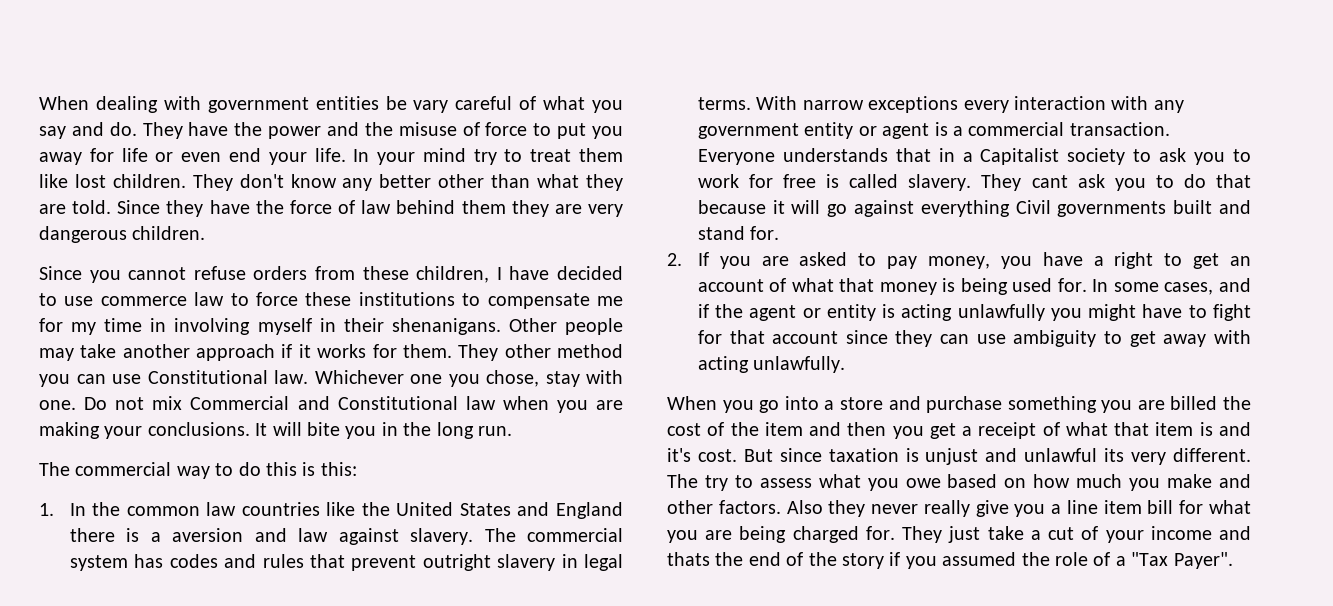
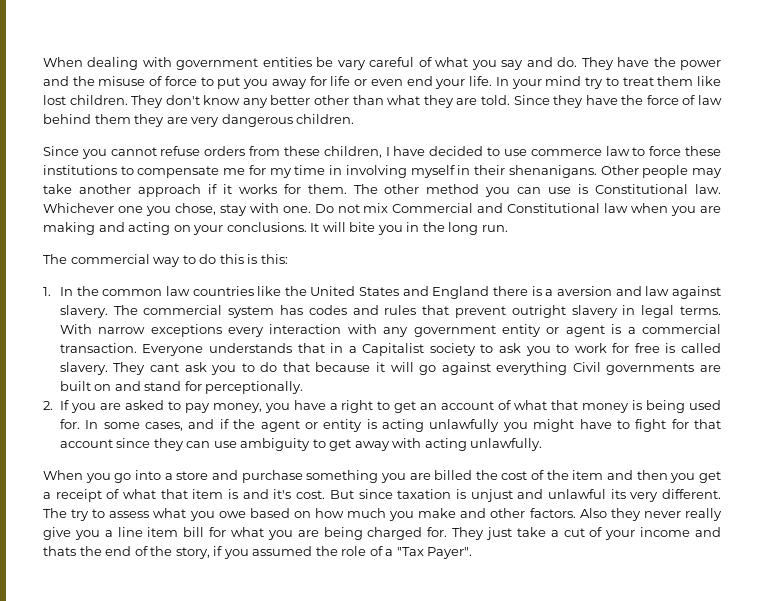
- They other method you can use Constitutional law.
+ The other method you can use is Constitutional law.
- Do not mix Commercial and Constitutional law when you are making your conclusions.
+ Do not mix Commercial and Constitutional law when you are making and acting on your conclusions.
- They cant ask you to do that because it will go against everything Civil governments built and stand for.
+ They cant ask you to do that because it will go against everything Civil governments are built on and stand for perceptionally.
- They just take a cut of your income and thats the end of the story if you assumed the role of a "Tax Payer".
+ They just take a cut of your income and thats the end of the story, if you assumed the role of a "Tax Payer".

